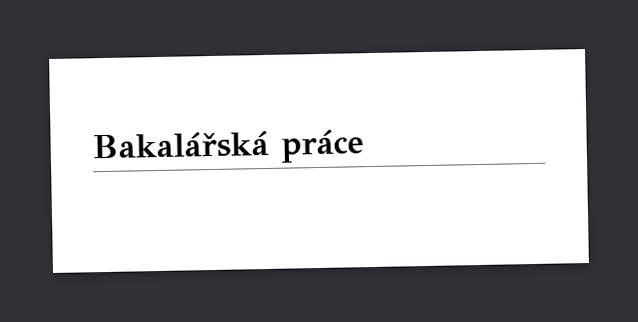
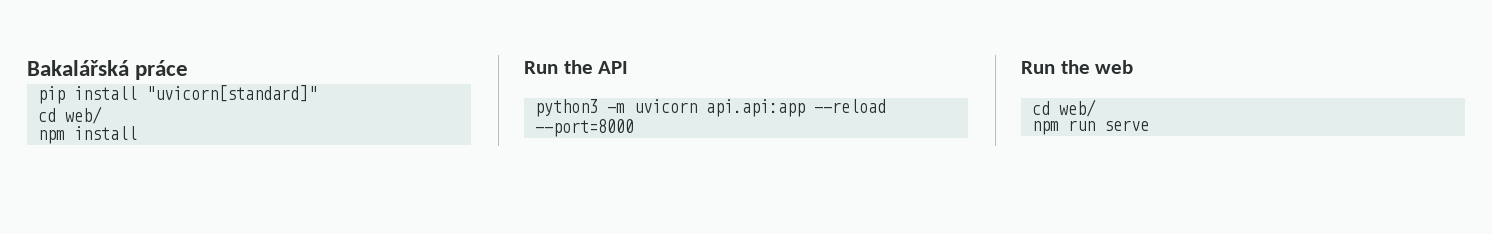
+ pip install "uvicorn[standard]"
+ cd web/
+ npm install
+ Run the API
+ python3 -m uvicorn api.api:app --reload --port=8000
+ Run the web
+ cd web/
+ npm run serve

